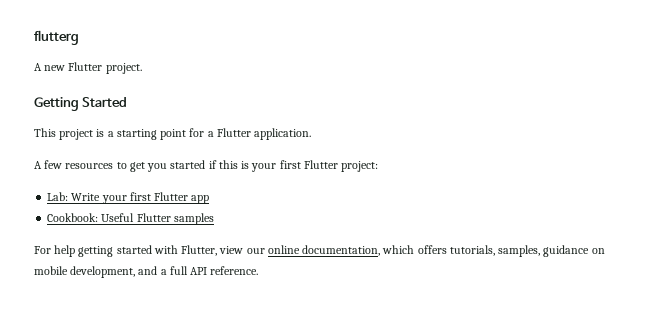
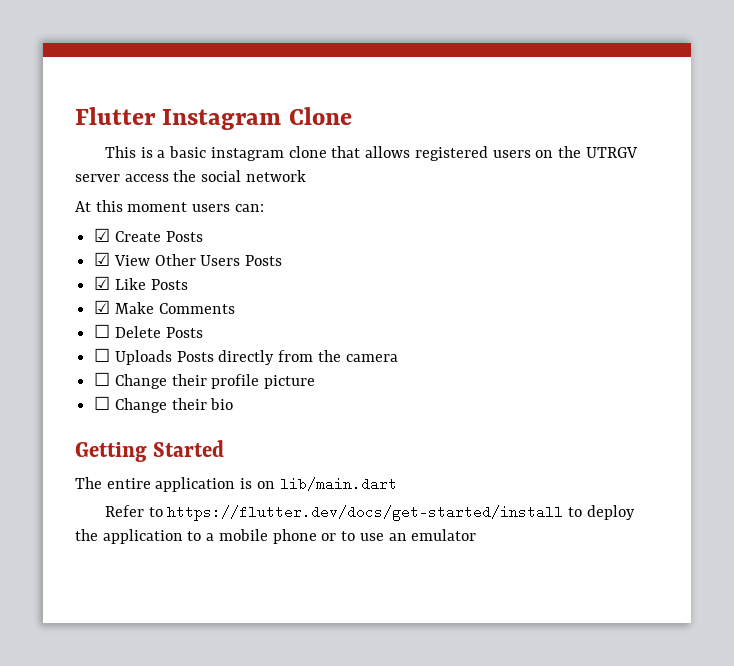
- flutterg
- A new Flutter project.
+ Flutter Instagram Clone
+ This is a basic instagram clone that allows registered users on the UTRGV server access the social network
+ At this moment users can:
+ ☑ Create Posts
+ ☑ View Other Users Posts
+ ☑ Like Posts
+ ☑ Make Comments
+ ☐ Delete Posts
+ ☐ Uploads Posts directly from the camera
+ ☐ Change their profile picture
+ ☐ Change their bio
  Getting Started
- This project is a starting point for a Flutter application.
- A few resources to get you started if this is your first Flutter project:
- Lab: Write your first Flutter app
- Cookbook: Useful Flutter samples
- For help getting started with Flutter, view our online documentation, which offers tutorials, samples, guidance on mobile development, and a full API reference.
+ The entire application is on lib/main.dart
+ Refer to https://flutter.dev/docs/get-started/install to deploy the application to a mobile phone or to use an emulator

